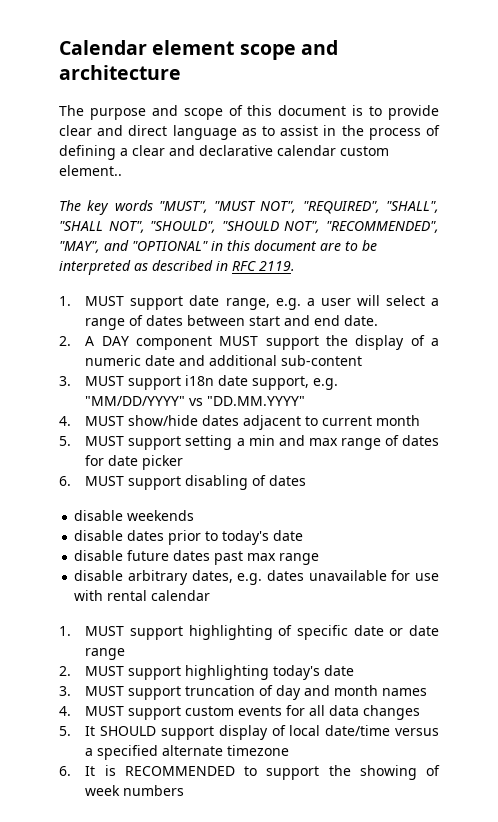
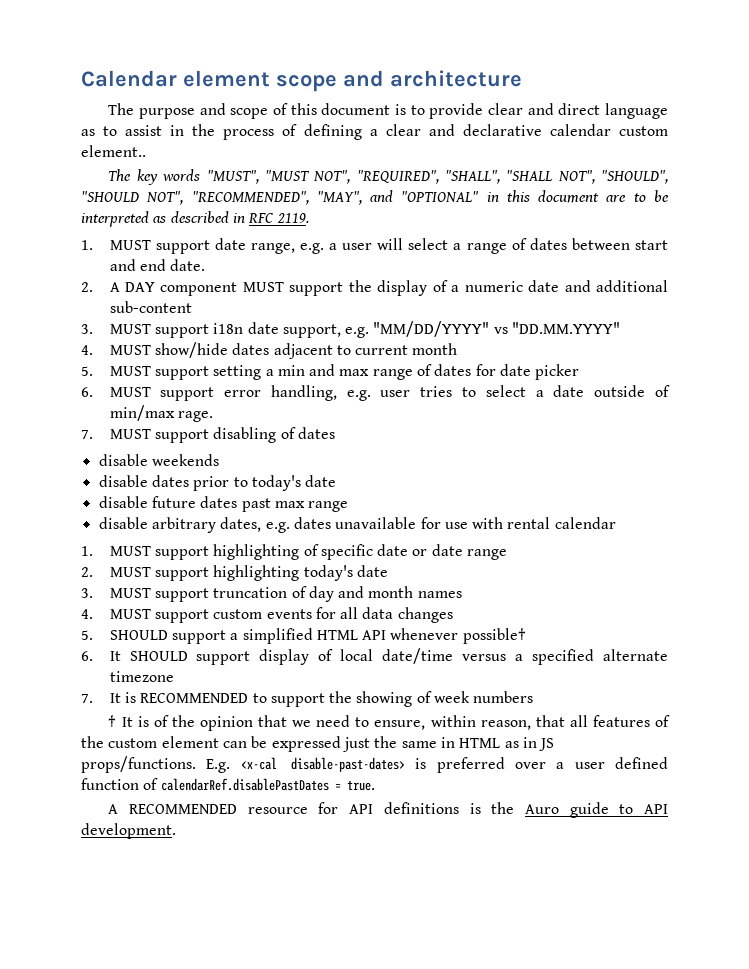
- 6. MUST support disabling of dates
+ 6. MUST support error handling, e.g. user tries to select a date outside of min/max rage.
+ 7. MUST support disabling of dates
- 5. It SHOULD support display of local date/time versus a specified alternate timezone
+ 5. SHOULD support a simplified HTML API whenever possible†
+ 6. It SHOULD support display of local date/time versus a specified alternate timezone
- 6. It is RECOMMENDED to support the showing of week numbers
+ 7. It is RECOMMENDED to support the showing of week numbers
+ † It is of the opinion that we need to ensure, within reason, that all features of the custom element can be expressed just the same in HTML as in JS props/functions. E.g. <x-cal disable-past-dates> is preferred over a user defined function of calendarRef.disablePastDates = true.
+ A RECOMMENDED resource for API definitions is the Auro guide to API development.

